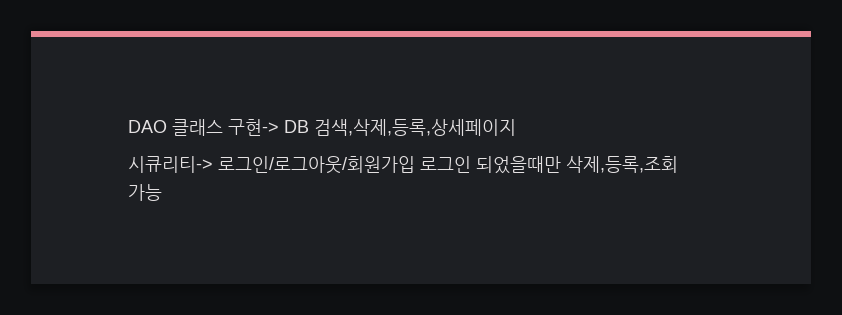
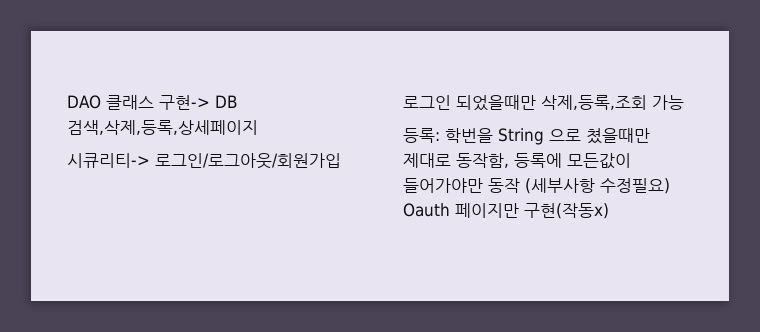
+ 등록: 학번을 String 으로 쳤을때만 제대로 동작함, 등록에 모든값이 들어가야만 동작 (세부사항 수정필요) Oauth 페이지만 구현(작동x)

